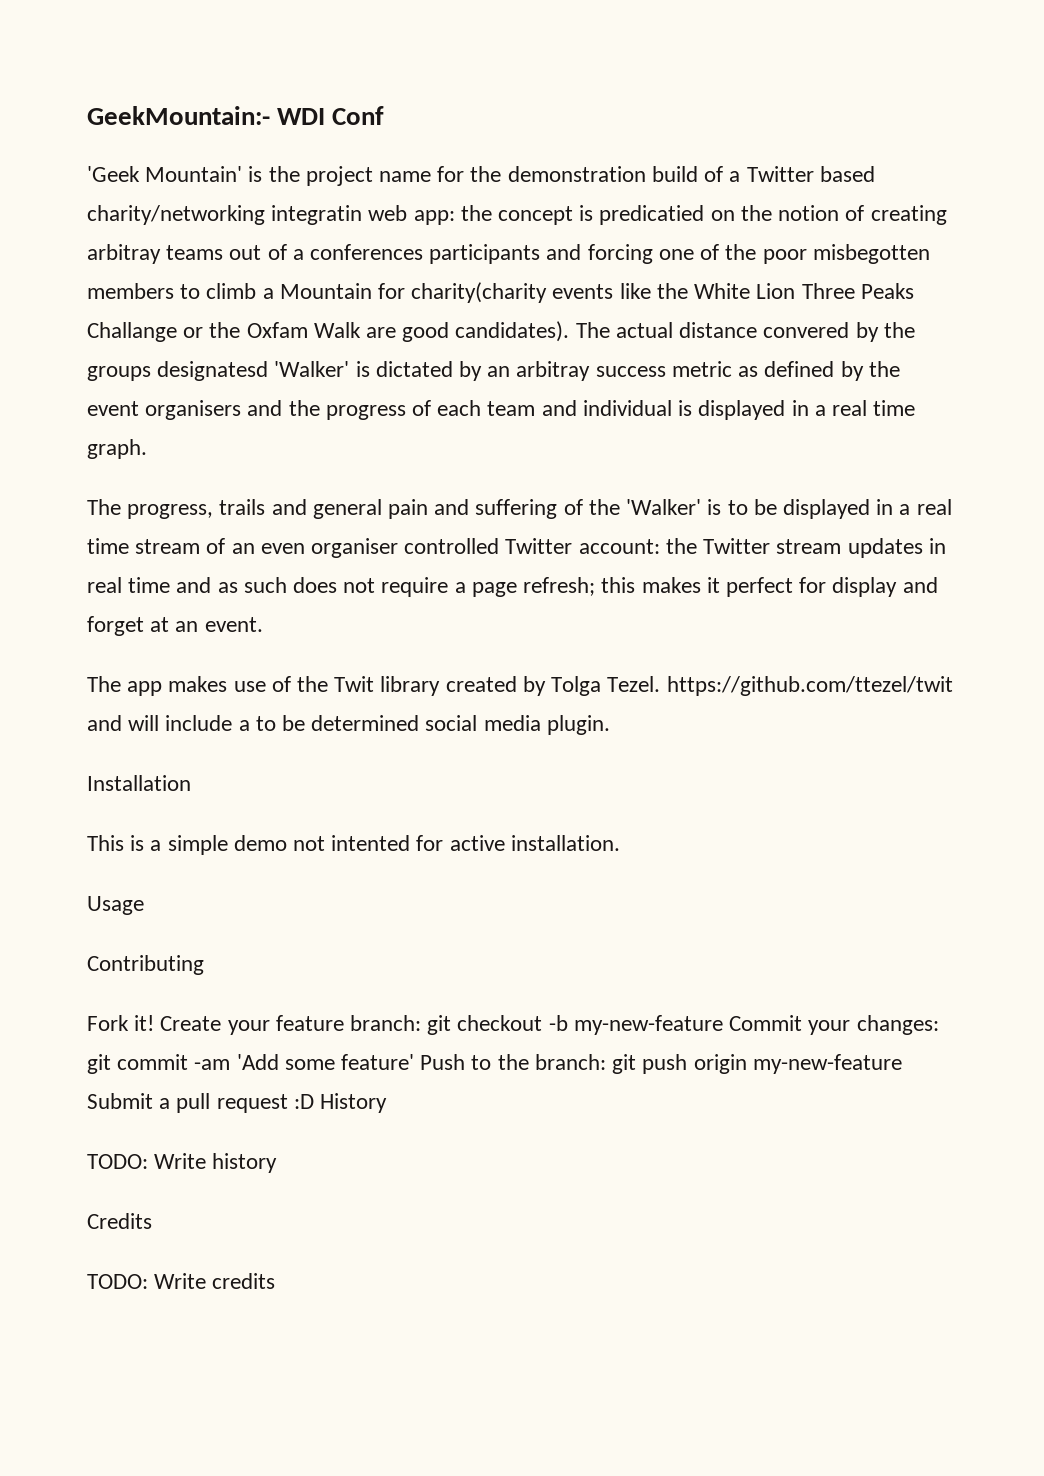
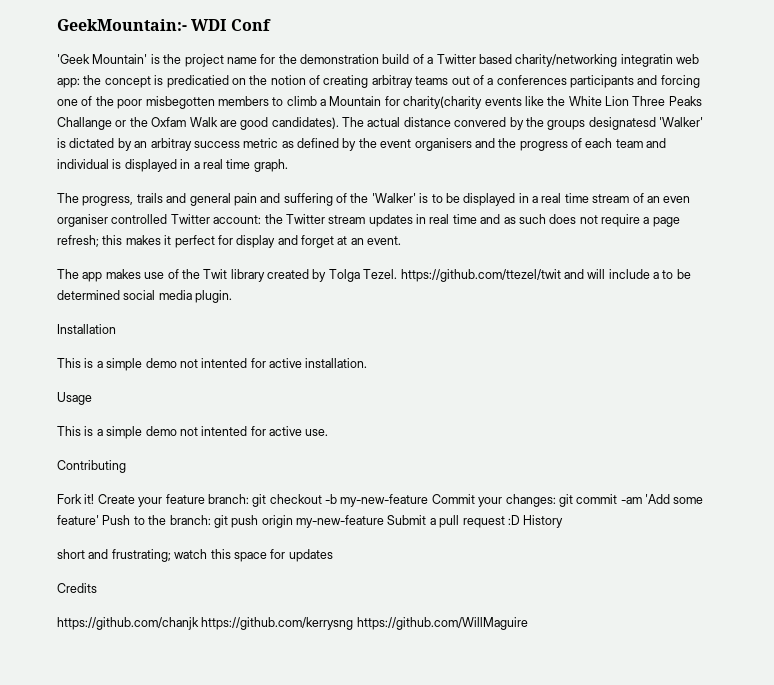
+ This is a simple demo not intented for active use.
- TODO: Write history
+ short and frustrating; watch this space for updates
  Credits
- TODO: Write credits
+ https://github.com/chanjk https://github.com/kerrysng https://github.com/WillMaguire

